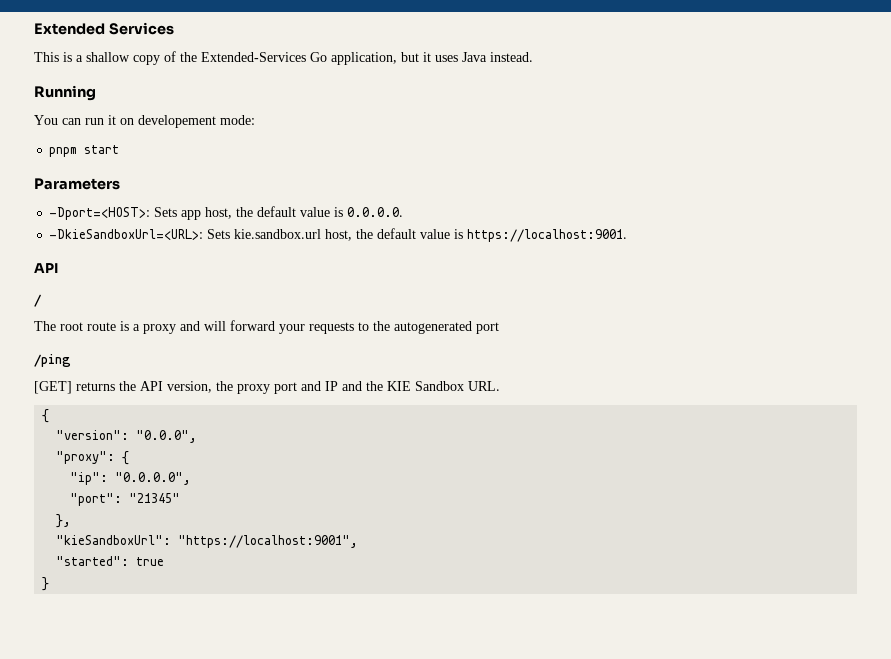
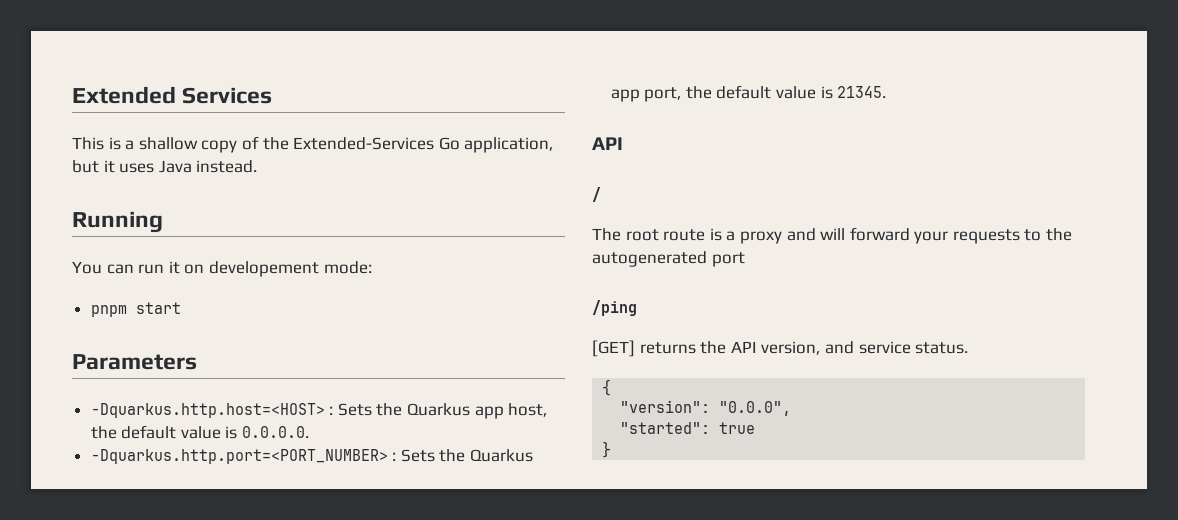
- -Dport=<HOST>: Sets app host, the default value is 0.0.0.0.
+ -Dquarkus.http.host=<HOST> : Sets the Quarkus app host, the default value is 0.0.0.0.
- -DkieSandboxUrl=<URL>: Sets kie.sandbox.url host, the default value is https://localhost:9001.
+ -Dquarkus.http.port=<PORT_NUMBER> : Sets the Quarkus app port, the default value is 21345.
- [GET] returns the API version, the proxy port and IP and the KIE Sandbox URL.
+ [GET] returns the API version, and service status.
  {
  "version": "0.0.0",
- "proxy": {
- "ip": "0.0.0.0",
- "port": "21345"
- },
- "kieSandboxUrl": "https://localhost:9001",

